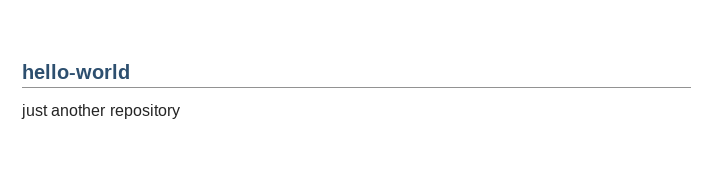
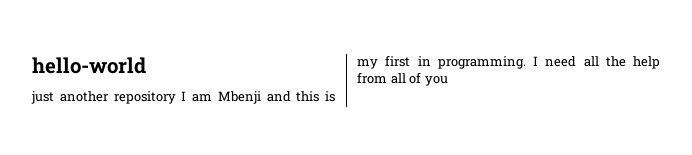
- just another repository
+ just another repository I am Mbenji and this is my first in programming. I need all the help from all of you

